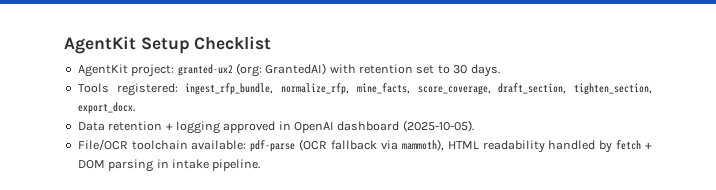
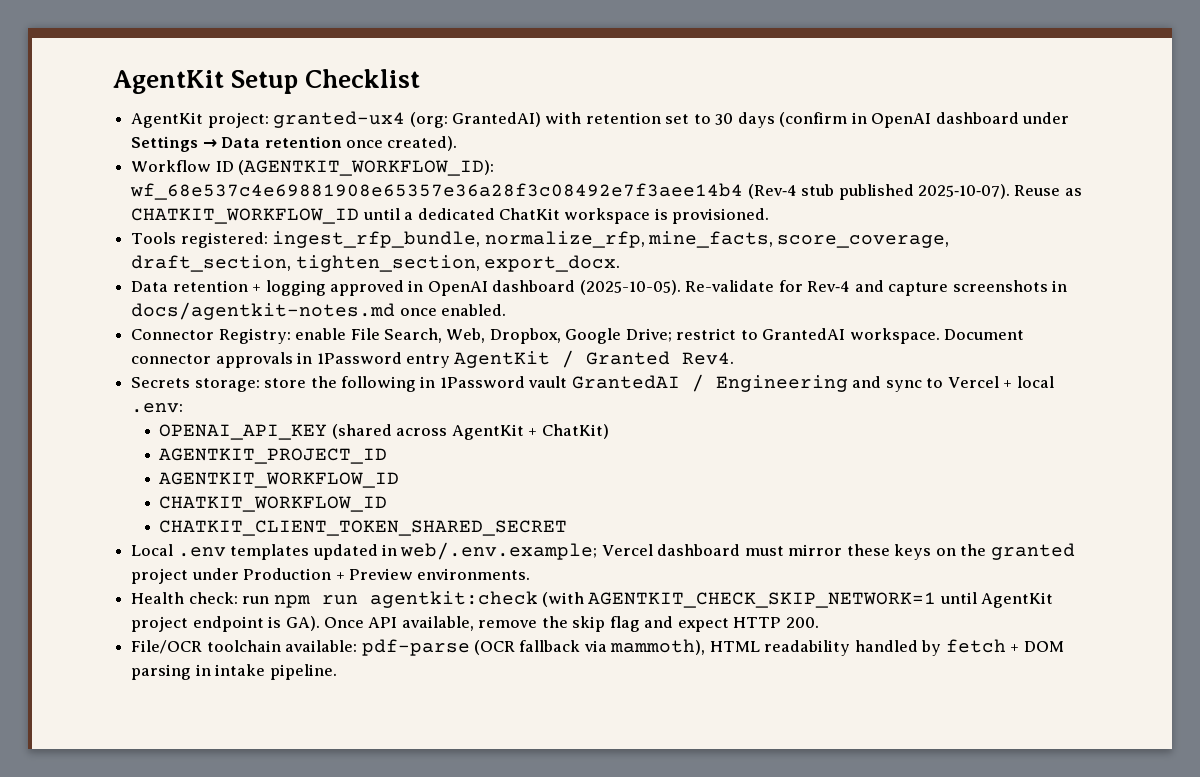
- AgentKit project: granted-ux2 (org: GrantedAI) with retention set to 30 days.
+ AgentKit project: granted-ux4 (org: GrantedAI) with retention set to 30 days (confirm in OpenAI dashboard under Settings → Data retention once created).
+ Workflow ID (AGENTKIT_WORKFLOW_ID): wf_68e537c4e69881908e65357e36a28f3c08492e7f3aee14b4 (Rev‑4 stub published 2025‑10‑07). Reuse as CHATKIT_WORKFLOW_ID until a dedicated ChatKit workspace is provisioned.
+ Re-validate for Rev‑4 and capture screenshots in docs/agentkit-notes.md once enabled.
+ Connector Registry: enable File Search, Web, Dropbox, Google Drive; restrict to GrantedAI workspace. Document connector approvals in 1Password entry AgentKit / Granted Rev4.
+ Secrets storage: store the following in 1Password vault GrantedAI / Engineering and sync to Vercel + local .env:
+ OPENAI_API_KEY (shared across AgentKit + ChatKit)
+ AGENTKIT_PROJECT_ID
+ AGENTKIT_WORKFLOW_ID
+ CHATKIT_WORKFLOW_ID
+ CHATKIT_CLIENT_TOKEN_SHARED_SECRET
+ Local .env templates updated in web/.env.example; Vercel dashboard must mirror these keys on the granted project under Production + Preview environments.
+ Health check: run npm run agentkit:check (with AGENTKIT_CHECK_SKIP_NETWORK=1 until AgentKit project endpoint is GA). Once API available, remove the skip flag and expect HTTP 200.

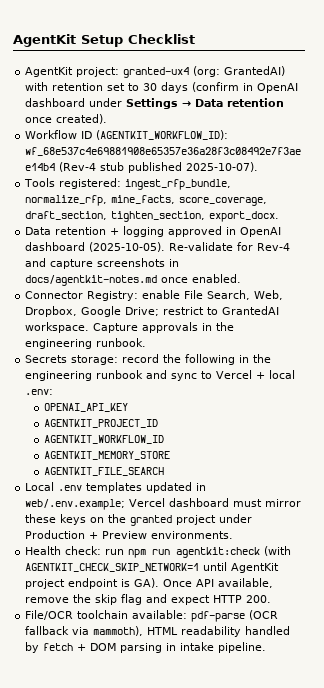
- Reuse as CHATKIT_WORKFLOW_ID until a dedicated ChatKit workspace is provisioned.
- Document connector approvals in 1Password entry AgentKit / Granted Rev4.
+ Capture approvals in the engineering runbook.
- Secrets storage: store the following in 1Password vault GrantedAI / Engineering and sync to Vercel + local .env:
+ Secrets storage: record the following in the engineering runbook and sync to Vercel + local .env:
- OPENAI_API_KEY (shared across AgentKit + ChatKit)
+ OPENAI_API_KEY
  AGENTKIT_WORKFLOW_ID
- CHATKIT_WORKFLOW_ID
- CHATKIT_CLIENT_TOKEN_SHARED_SECRET
+ AGENTKIT_MEMORY_STORE
+ AGENTKIT_FILE_SEARCH

